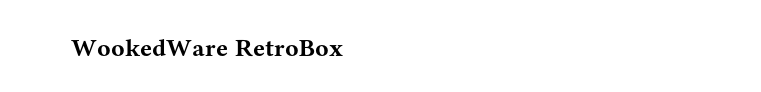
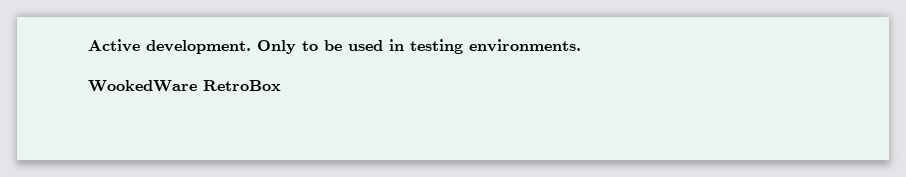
+ Active development. Only to be used in testing environments.

